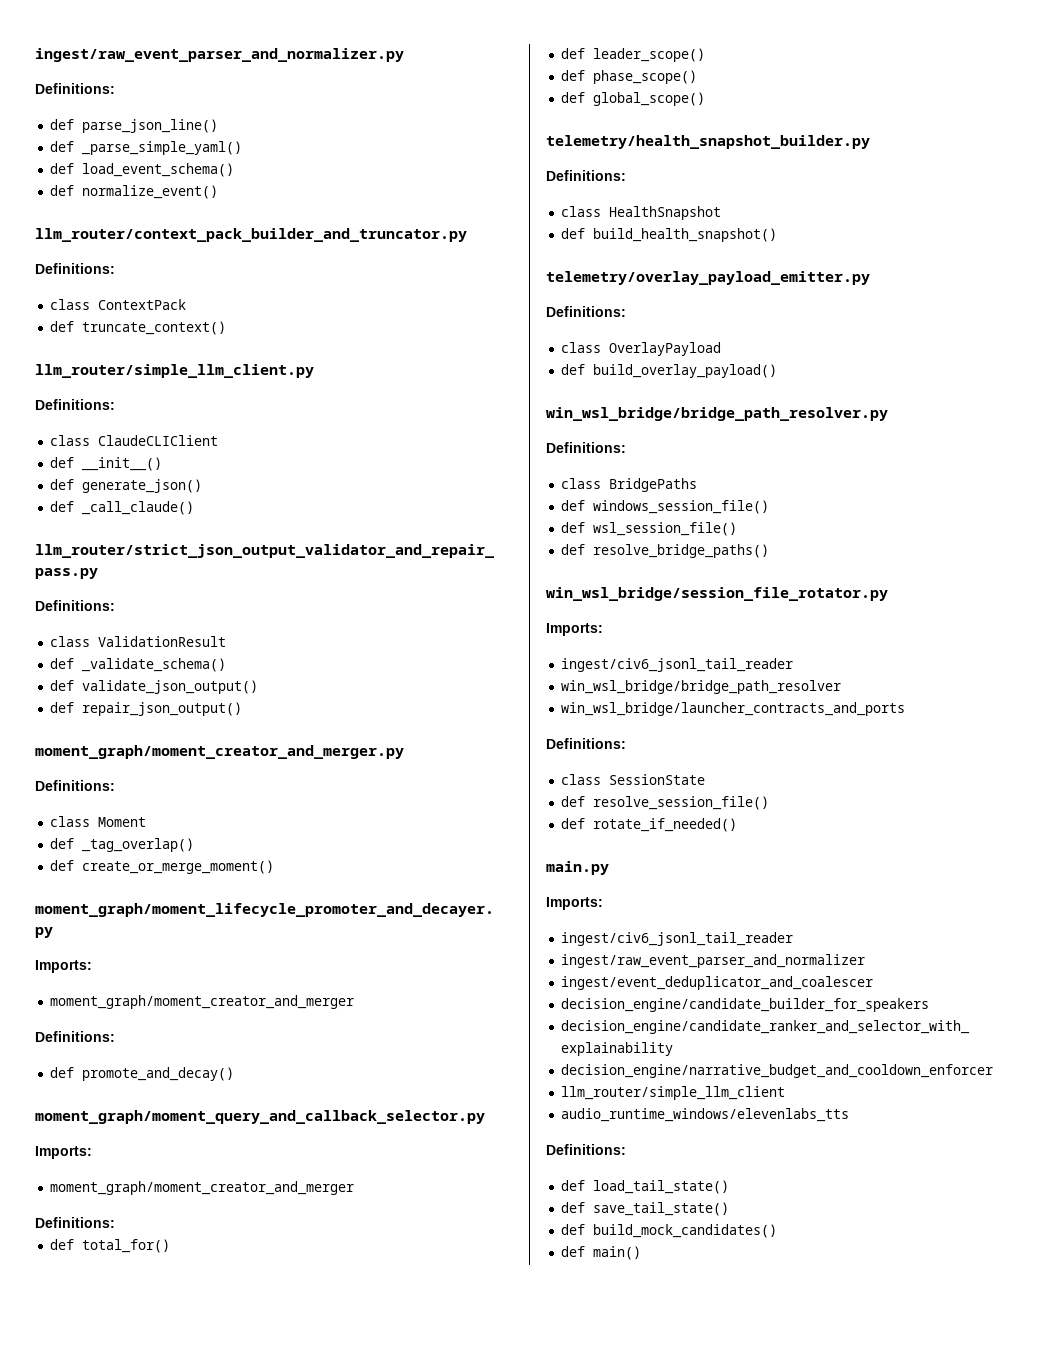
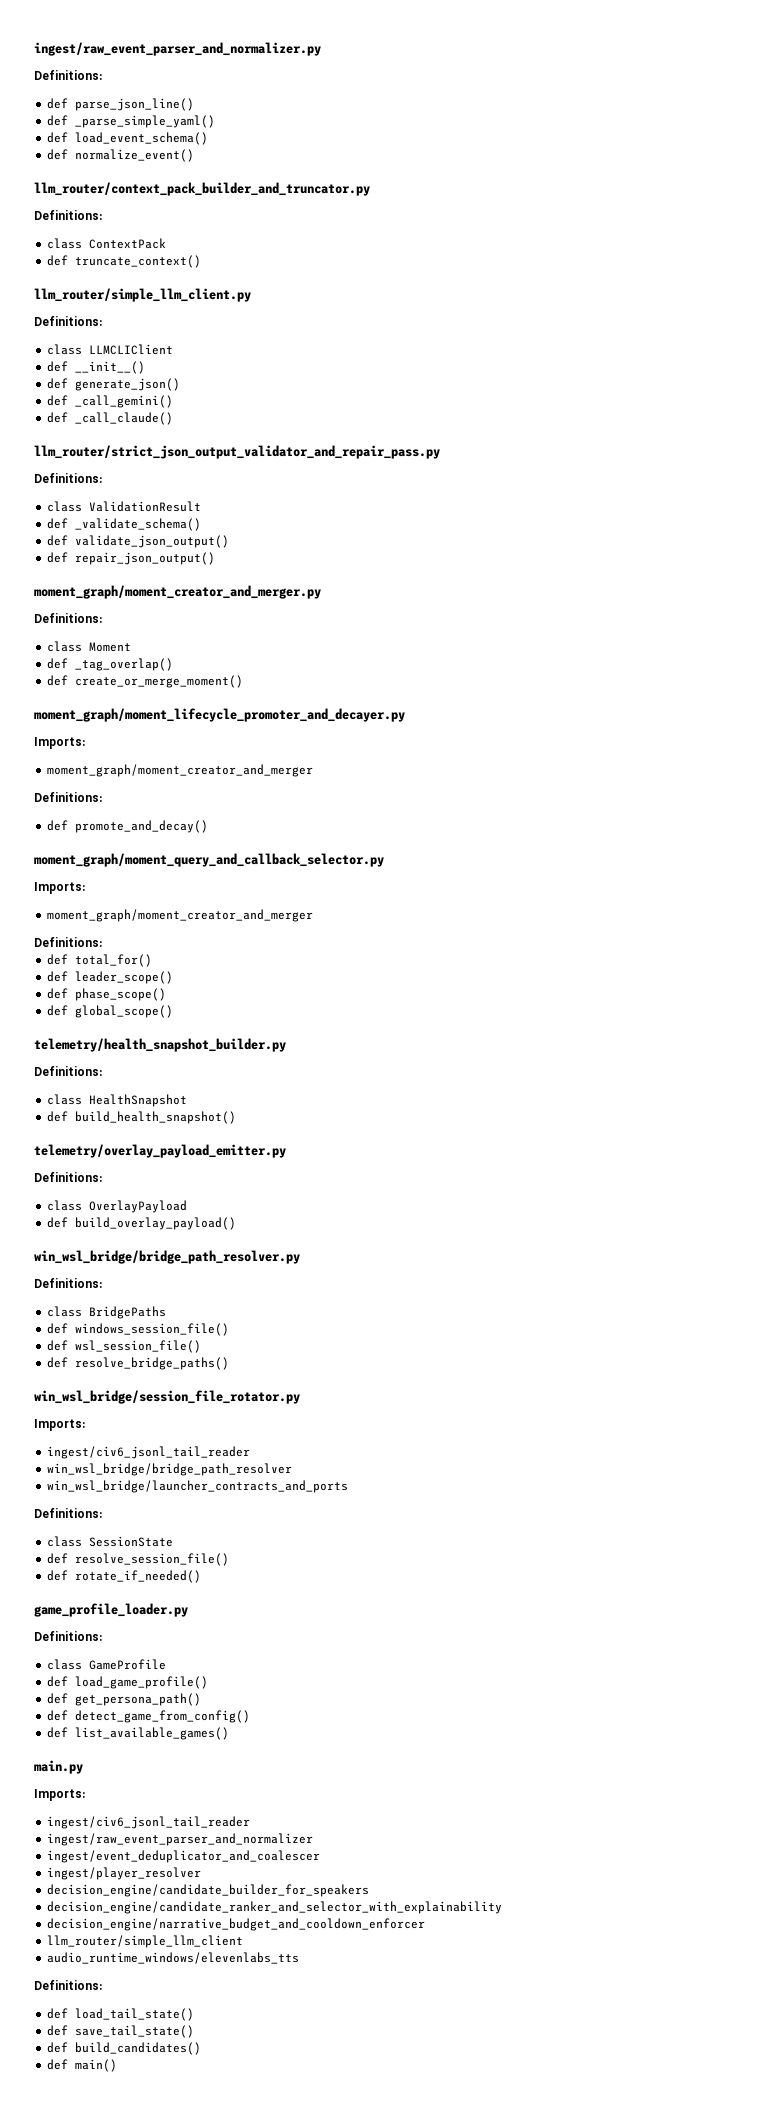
- class ClaudeCLIClient
+ class LLMCLIClient
+ def _call_gemini()
+ game_profile_loader.py
+ Definitions:
+ class GameProfile
+ def load_game_profile()
+ def get_persona_path()
+ def detect_game_from_config()
+ def list_available_games()
+ ingest/player_resolver
- def build_mock_candidates()
+ def build_candidates()

